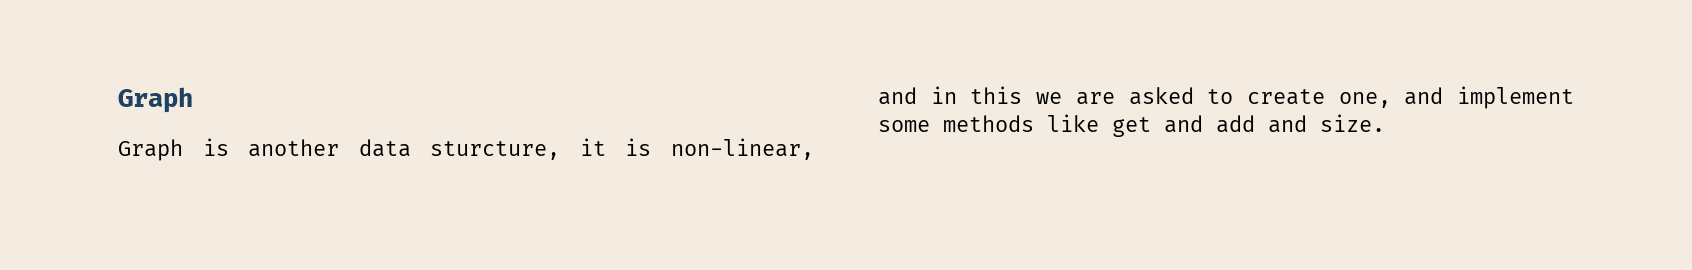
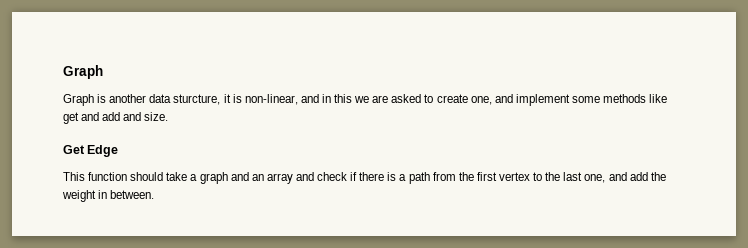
+ Get Edge
+ This function should take a graph and an array and check if there is a path from the first vertex to the last one, and add the weight in between.

